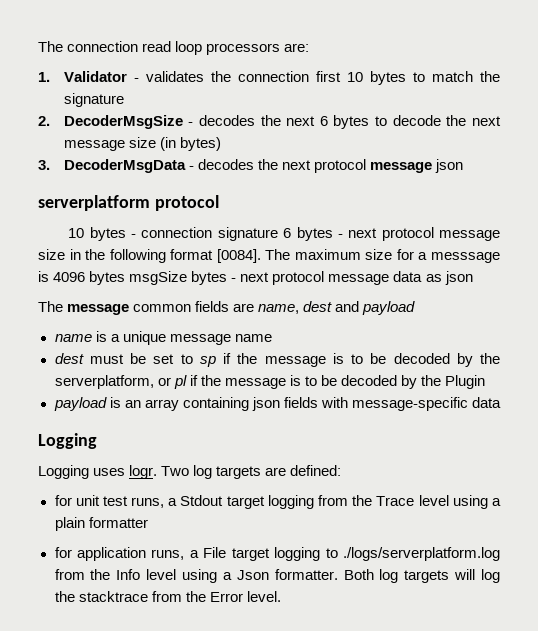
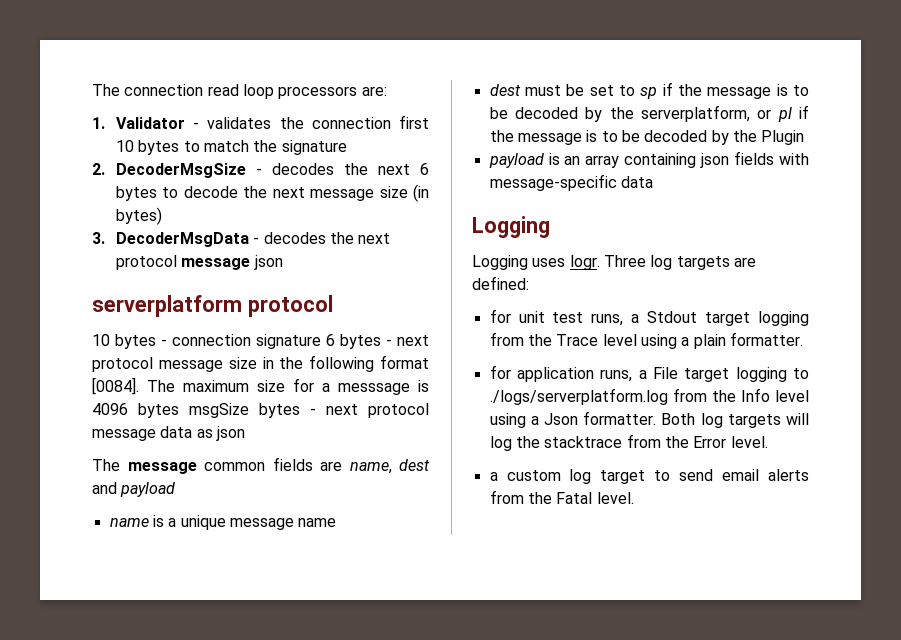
- Two log targets are defined:
+ Three log targets are defined:
- for unit test runs, a Stdout target logging from the Trace level using a plain formatter
+ for unit test runs, a Stdout target logging from the Trace level using a plain formatter.
+ a custom log target to send email alerts from the Fatal level.

